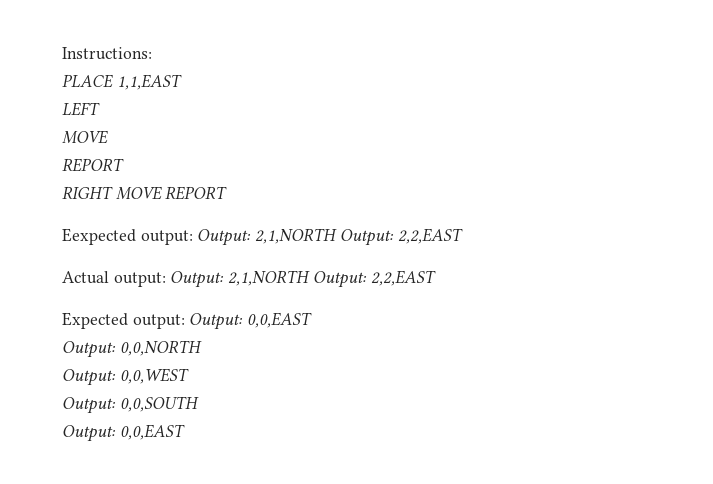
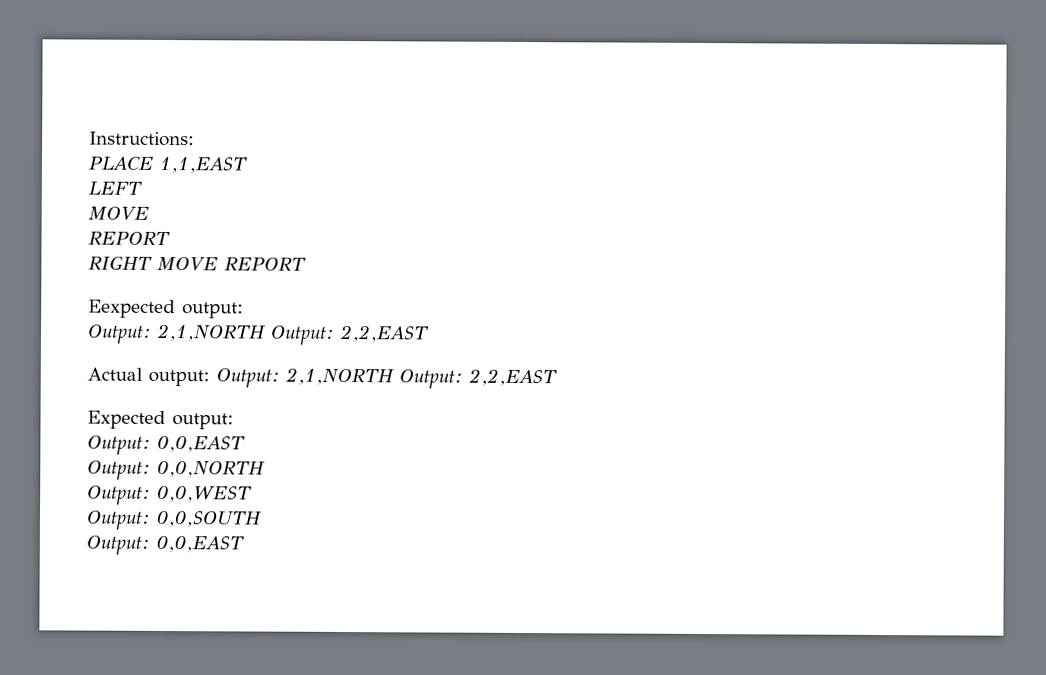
- Eexpected output: Output: 2,1,NORTH Output: 2,2,EAST
+ Eexpected output:
+ Output: 2,1,NORTH Output: 2,2,EAST
- Expected output: Output: 0,0,EAST
+ Expected output:
+ Output: 0,0,EAST

